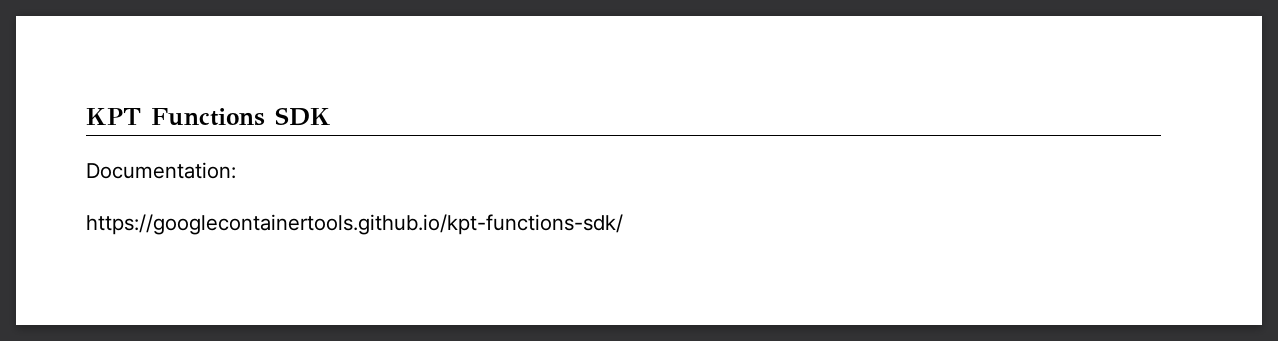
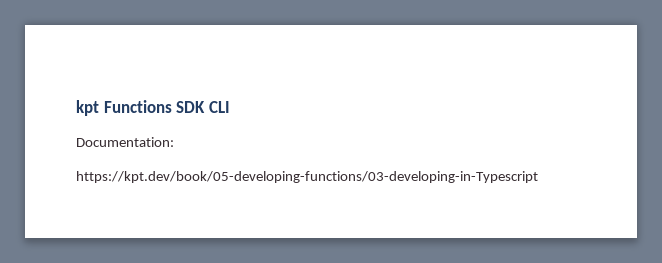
- KPT Functions SDK
+ kpt Functions SDK CLI
- https://googlecontainertools.github.io/kpt-functions-sdk/
+ https://kpt.dev/book/05-developing-functions/03-developing-in-Typescript

